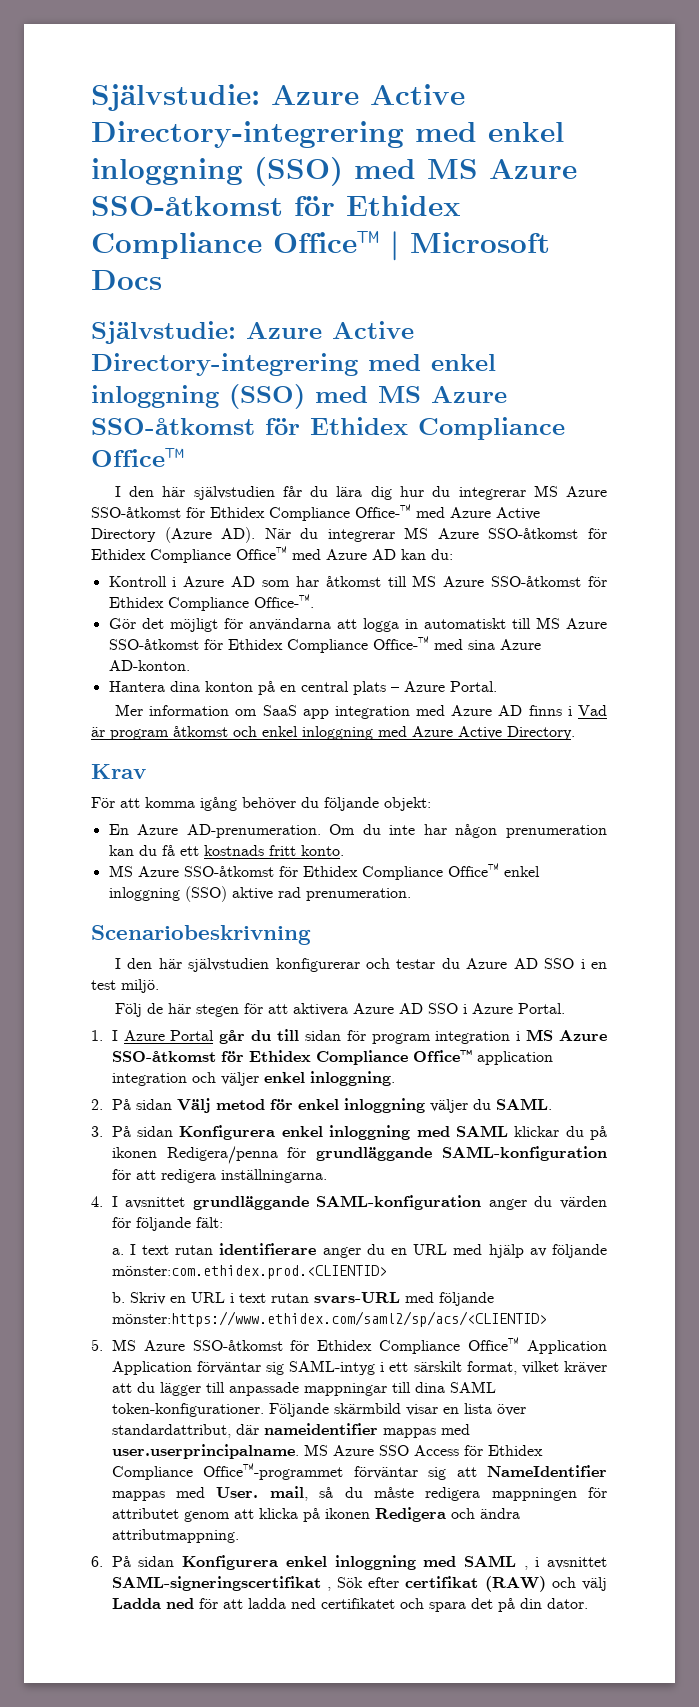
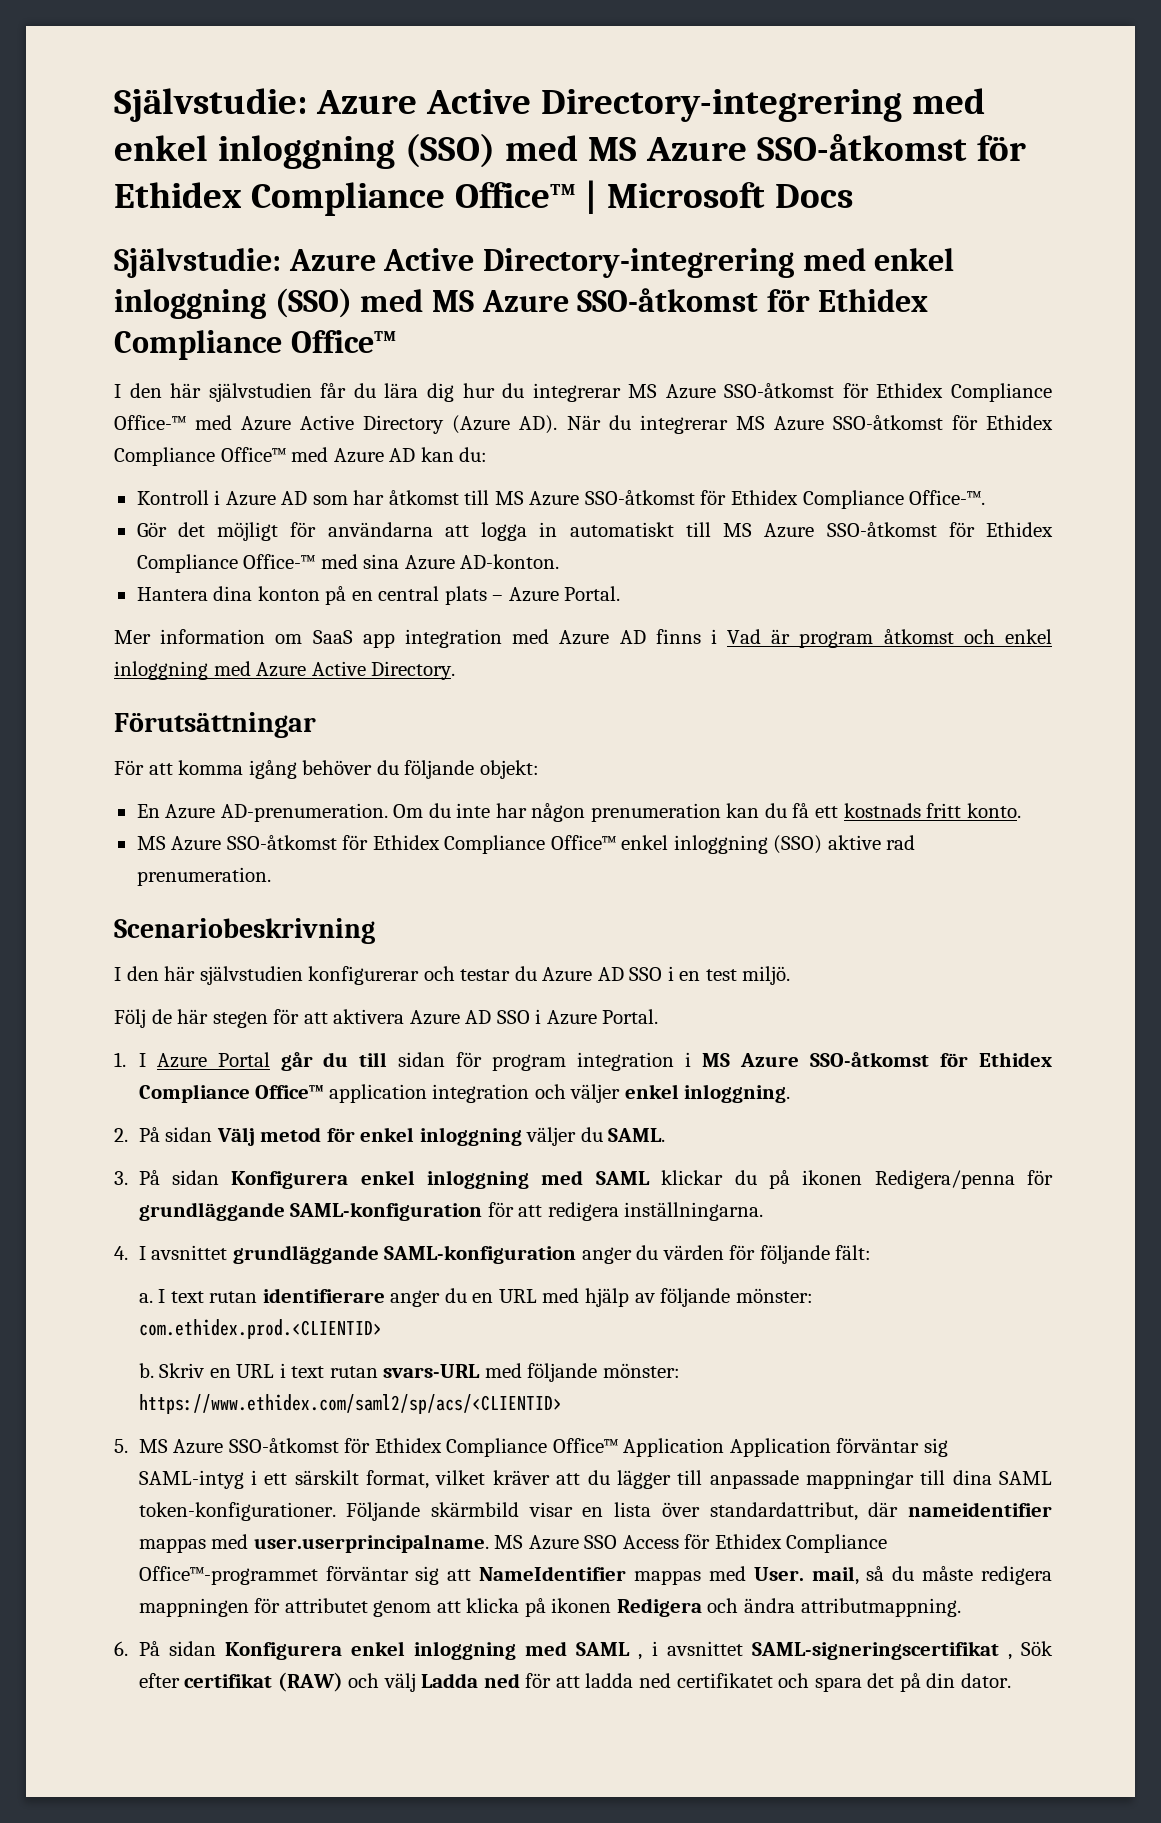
- Krav
+ Förutsättningar
- I text rutan identifierare anger du en URL med hjälp av följande mönster:com.ethidex.prod.<CLIENTID>
+ I text rutan identifierare anger du en URL med hjälp av följande mönster: com.ethidex.prod.<CLIENTID>
- Skriv en URL i text rutan svars-URL med följande mönster:https://www.ethidex.com/saml2/sp/acs/<CLIENTID>
+ Skriv en URL i text rutan svars-URL med följande mönster: https://www.ethidex.com/saml2/sp/acs/<CLIENTID>

